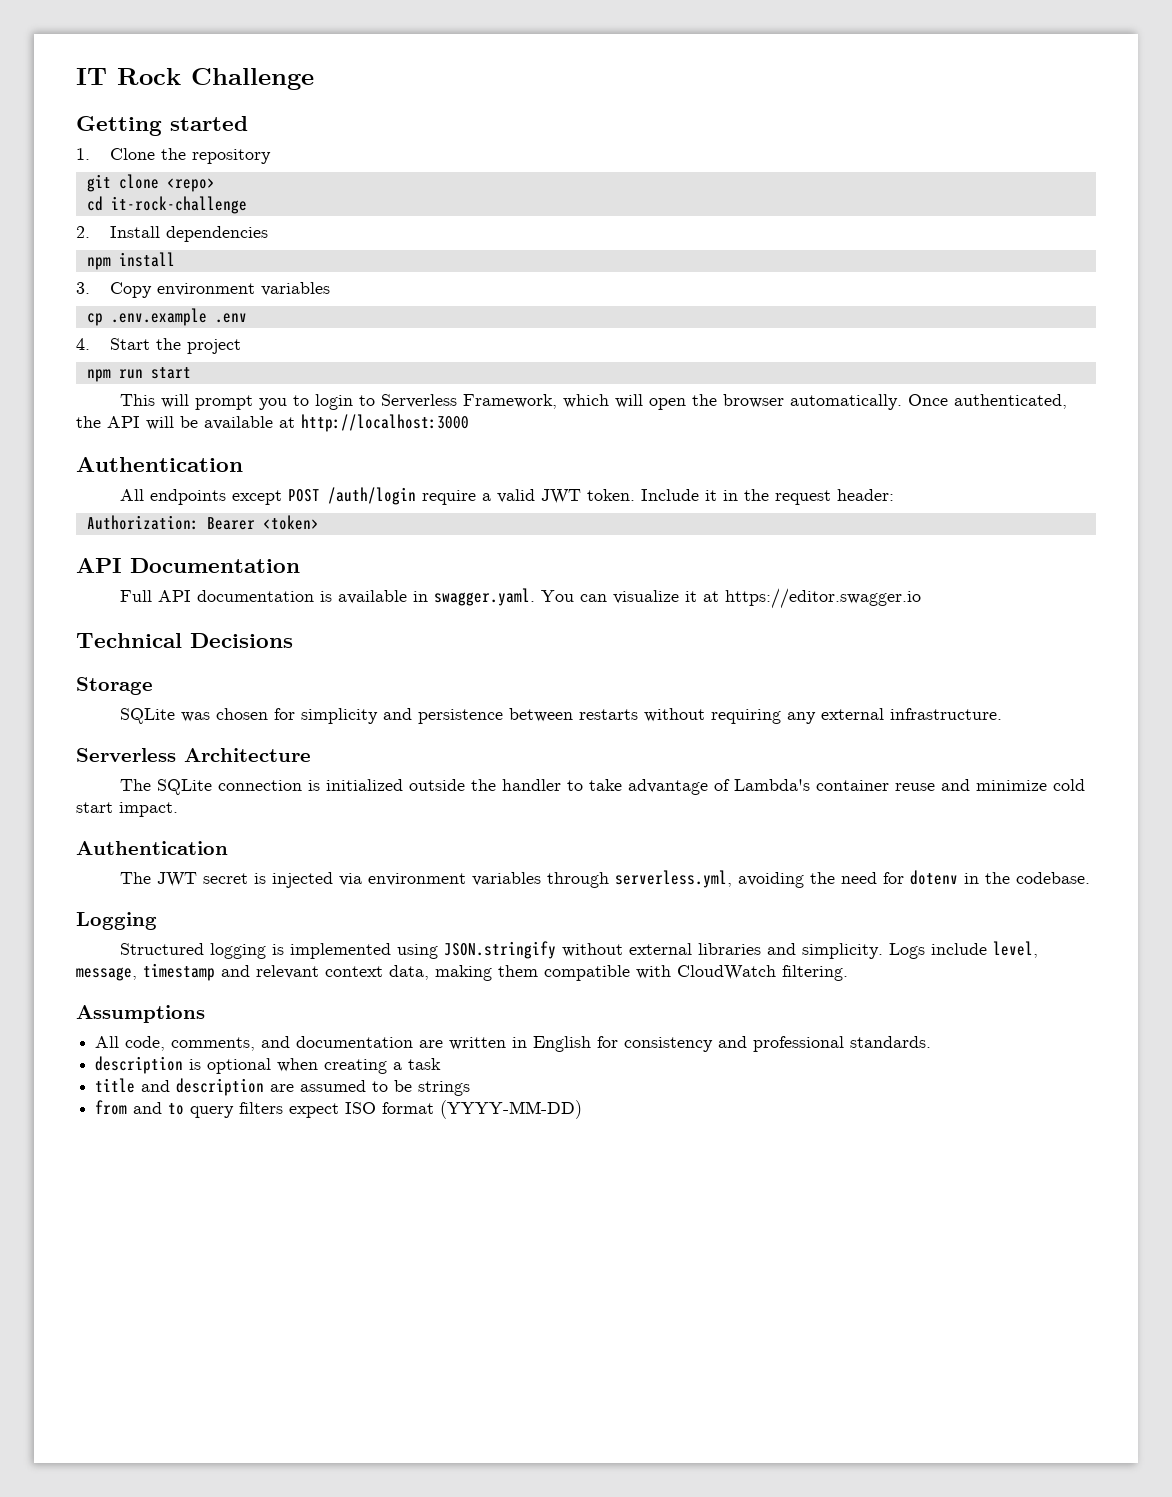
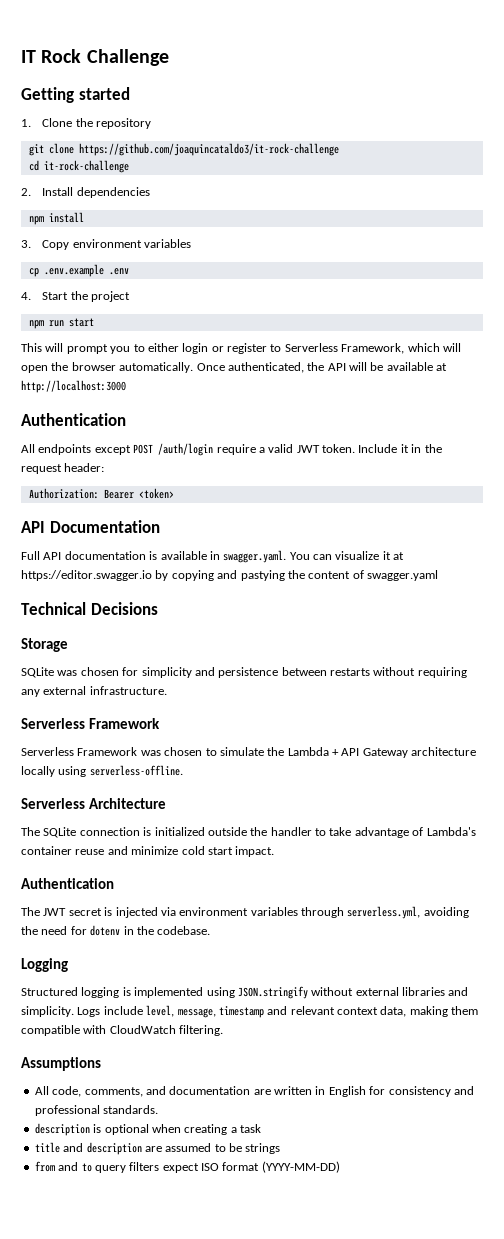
- git clone <repo>
+ git clone https://github.com/joaquincataldo3/it-rock-challenge
- This will prompt you to login to Serverless Framework, which will open the browser automatically.
+ This will prompt you to either login or register to Serverless Framework, which will open the browser automatically.
- Full API documentation is available in swagger.yaml. You can visualize it at https://editor.swagger.io
+ Full API documentation is available in swagger.yaml. You can visualize it at https://editor.swagger.io by copying and pastying the content of swagger.yaml
  SQLite was chosen for simplicity and persistence between restarts without requiring any external infrastructure.
+ Serverless Framework
+ Serverless Framework was chosen to simulate the Lambda + API Gateway architecture locally using serverless-offline.

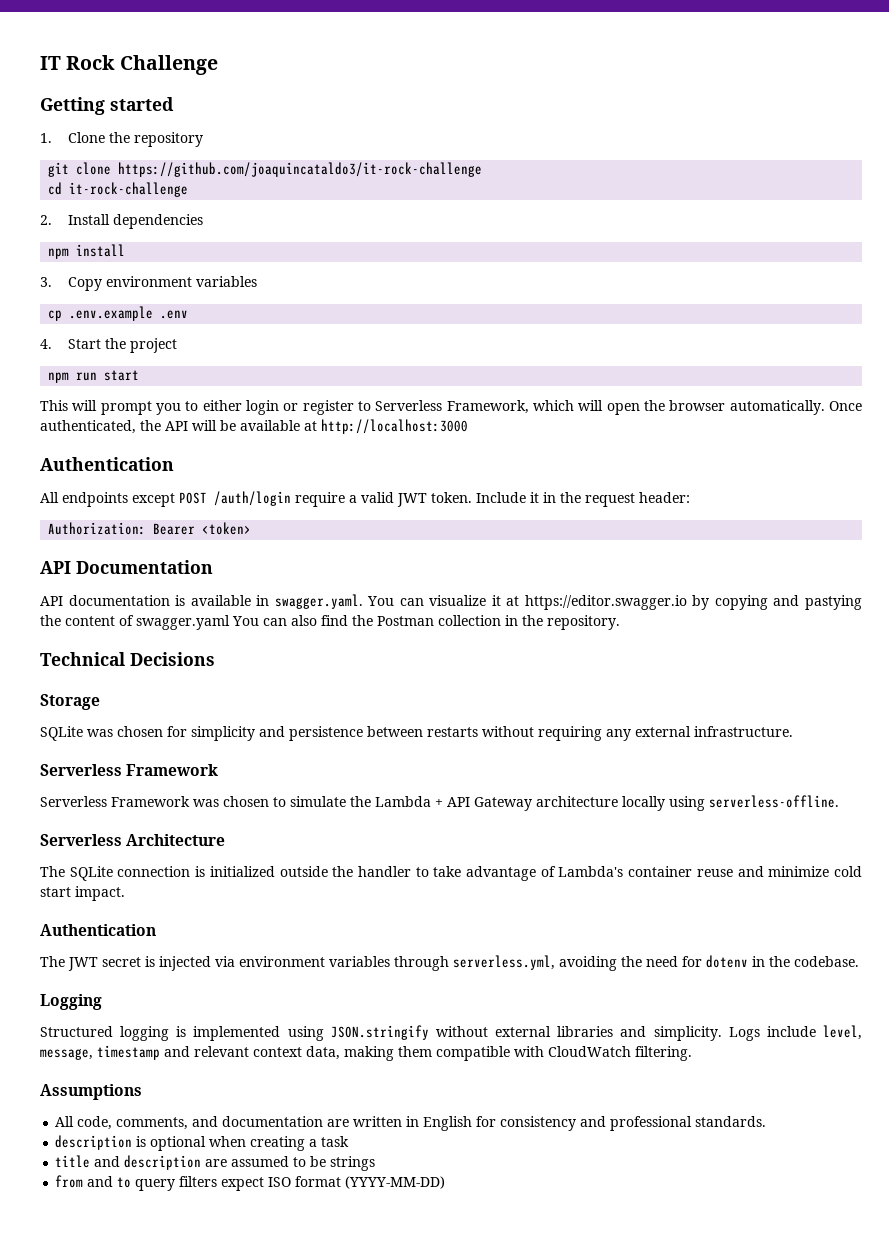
- Full API documentation is available in swagger.yaml. You can visualize it at https://editor.swagger.io by copying and pastying the content of swagger.yaml
+ API documentation is available in swagger.yaml. You can visualize it at https://editor.swagger.io by copying and pastying the content of swagger.yaml You can also find the Postman collection in the repository.

